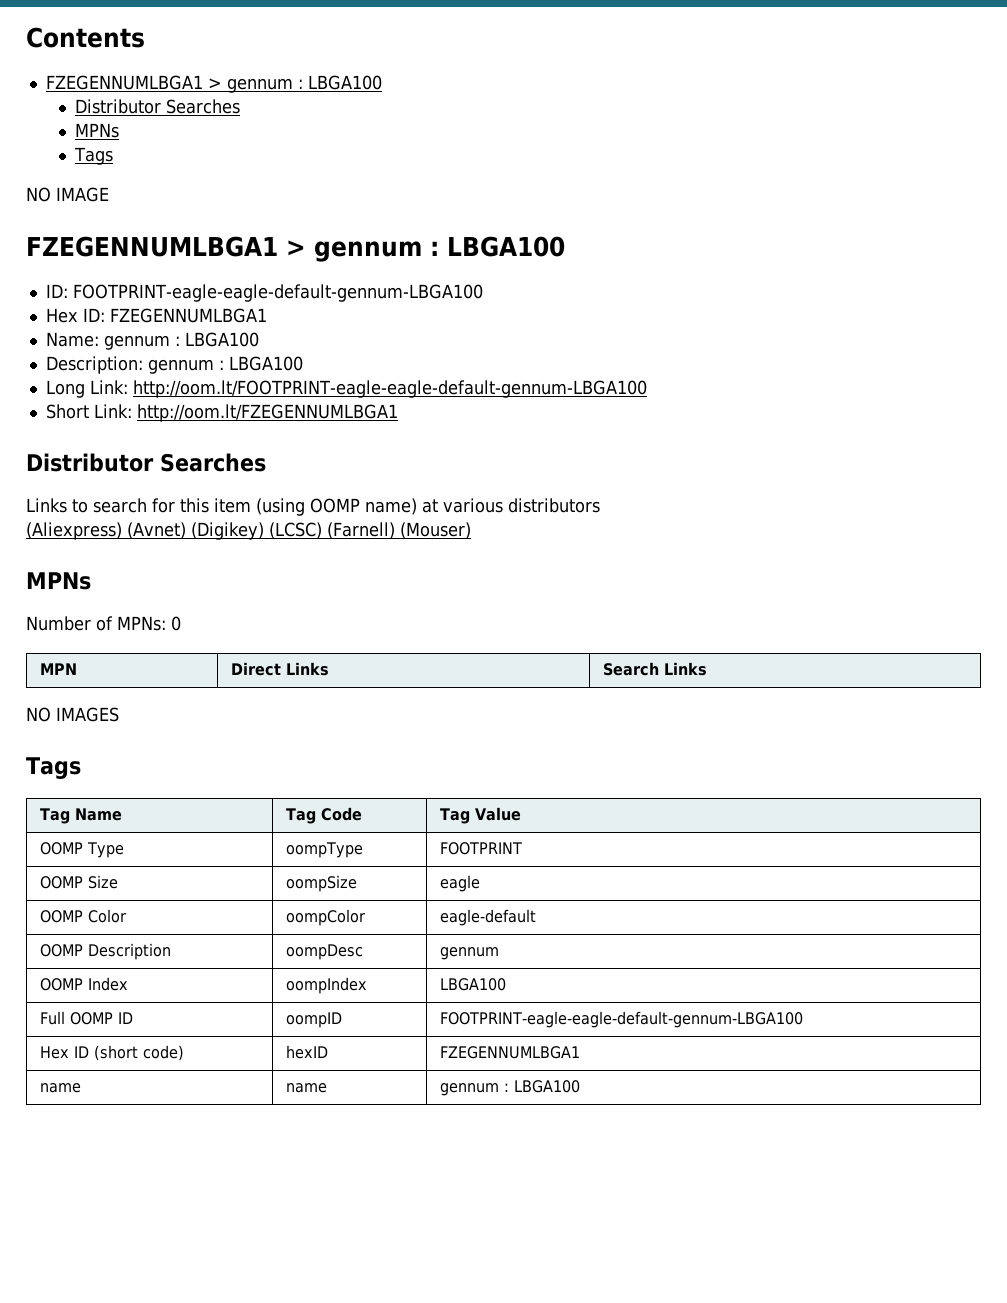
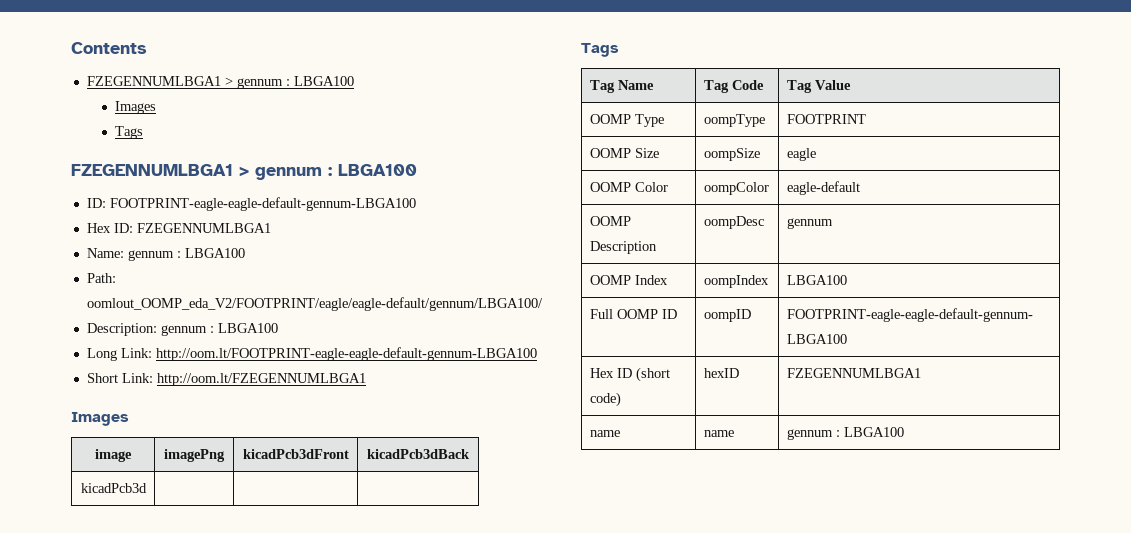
  Contents
  FZEGENNUMLBGA1 > gennum : LBGA100
- Distributor Searches
- MPNs
+ Images
  Tags
- NO IMAGE
+ Path: oomlout_OOMP_eda_V2/FOOTPRINT/eagle/eagle-default/gennum/LBGA100/
  Short Link: http://oom.lt/FZEGENNUMLBGA1
- Distributor Searches
- Links to search for this item (using OOMP name) at various distributors
- (Aliexpress) (Avnet) (Digikey) (LCSC) (Farnell) (Mouser)
- MPNs
- Number of MPNs: 0
- MPN | Direct Links | Search Links
- NO IMAGES
+ Images
+ image | imagePng | kicadPcb3dFront | kicadPcb3dBack
+ kicadPcb3d | | |

